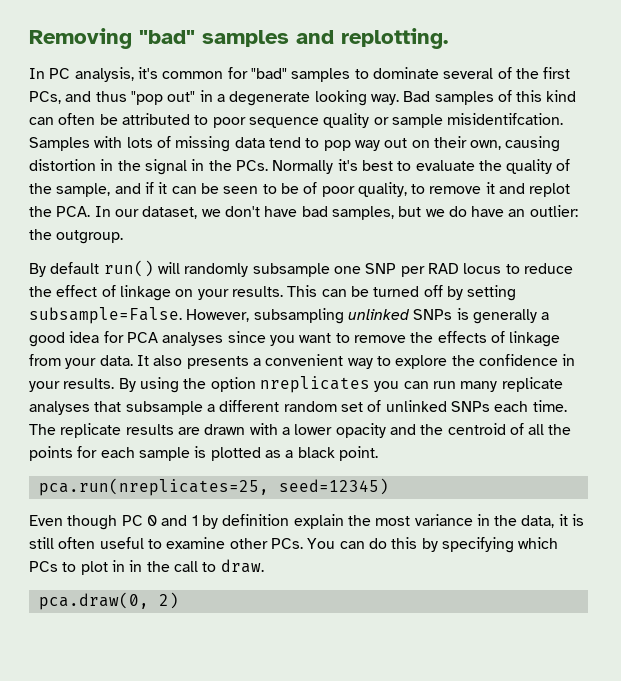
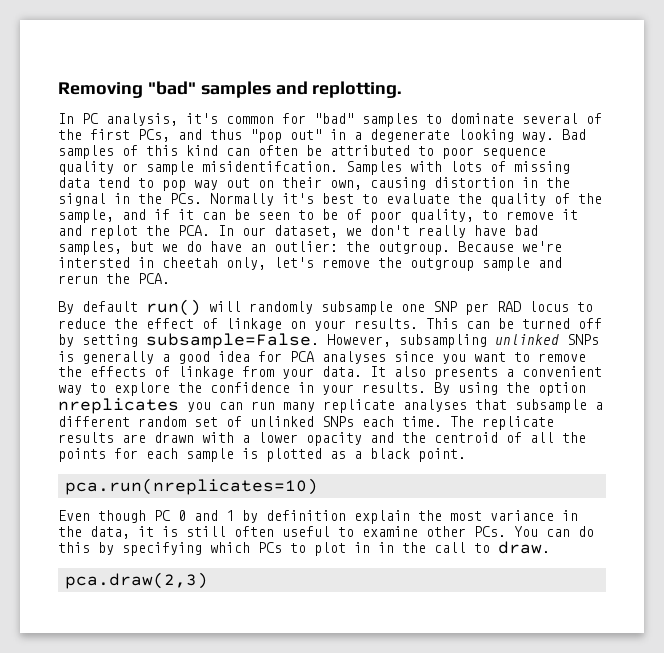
- Samples with lots of missing data tend to pop way out on their own, causing distortion in the signal in the PCs. Normally it's best to evaluate the quality of the sample, and if it can be seen to be of poor quality, to remove it and replot the PCA. In our dataset, we don't have bad samples, but we do have an outlier:
+ Samples with lots of missing data tend to pop way out on their own, causing distortion in the signal in the PCs. Normally it's best to evaluate the quality of the sample, and if it can be seen to be of poor quality, to remove it and replot the PCA. In our dataset, we don't really have bad samples, but we do have an outlier:
+ Because we're intersted in cheetah only, let's remove the outgroup sample and rerun the PCA.
- pca.run(nreplicates=25, seed=12345)
+ pca.run(nreplicates=10)
- pca.draw(0, 2)
+ pca.draw(2,3)

